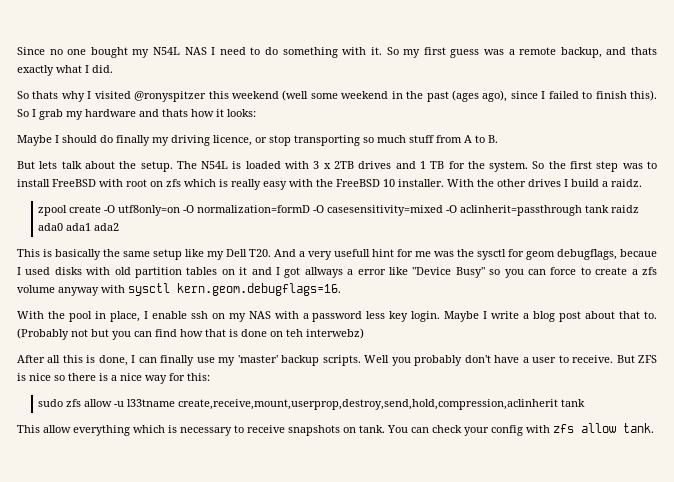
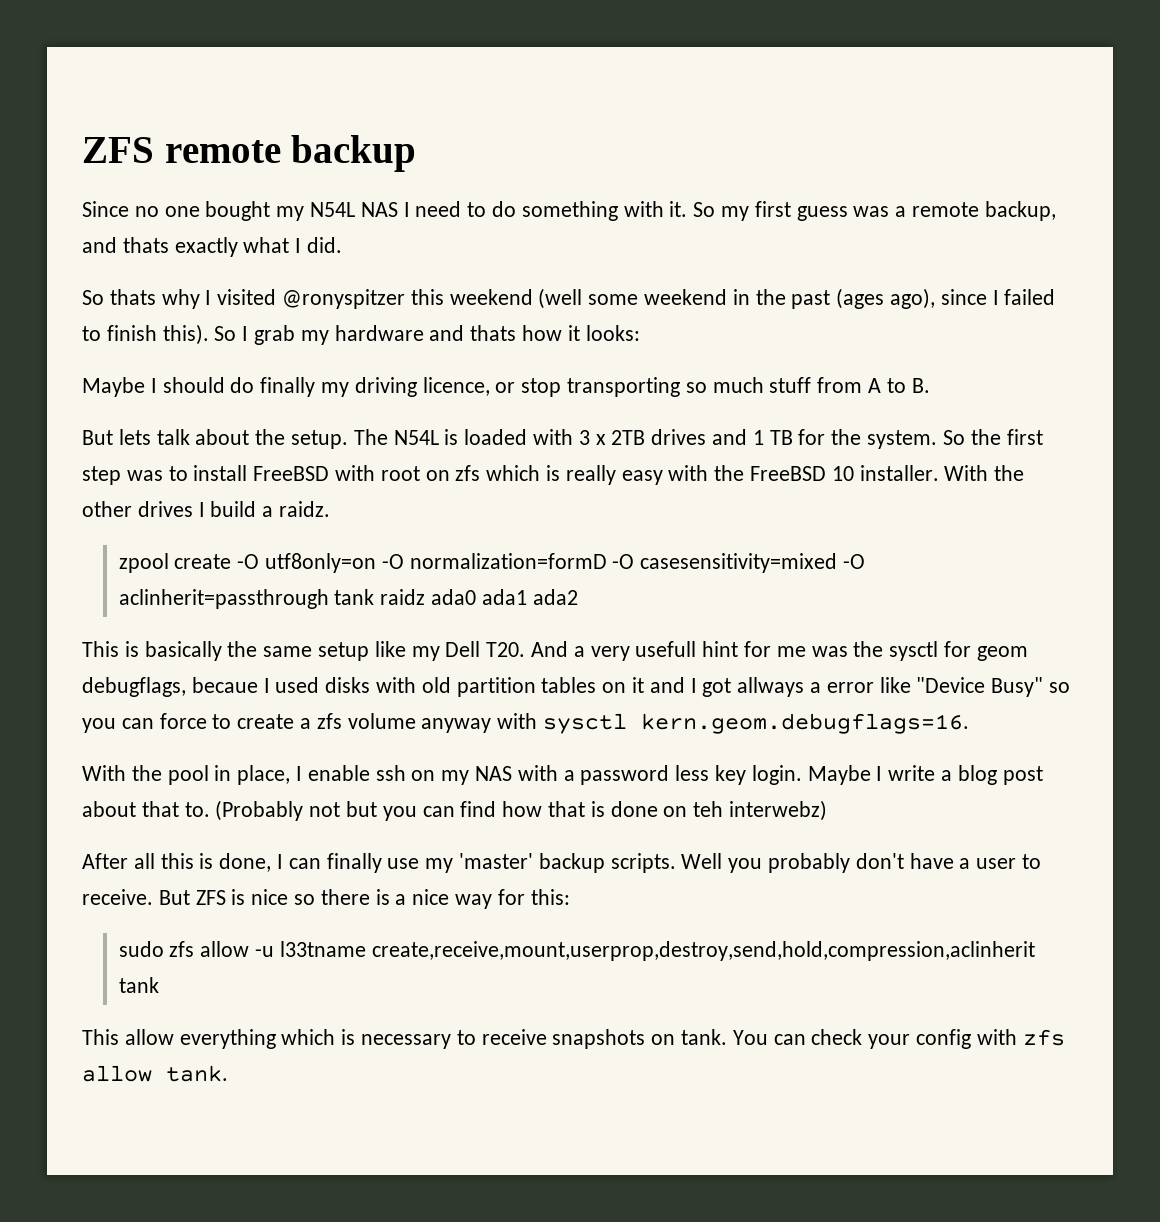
+ ZFS remote backup

